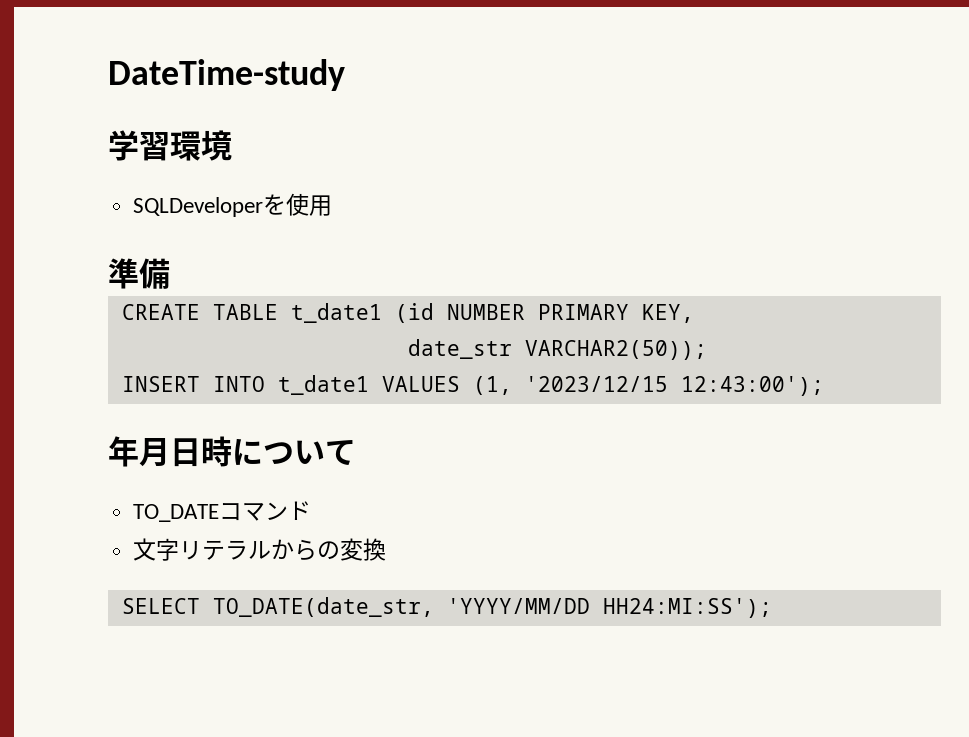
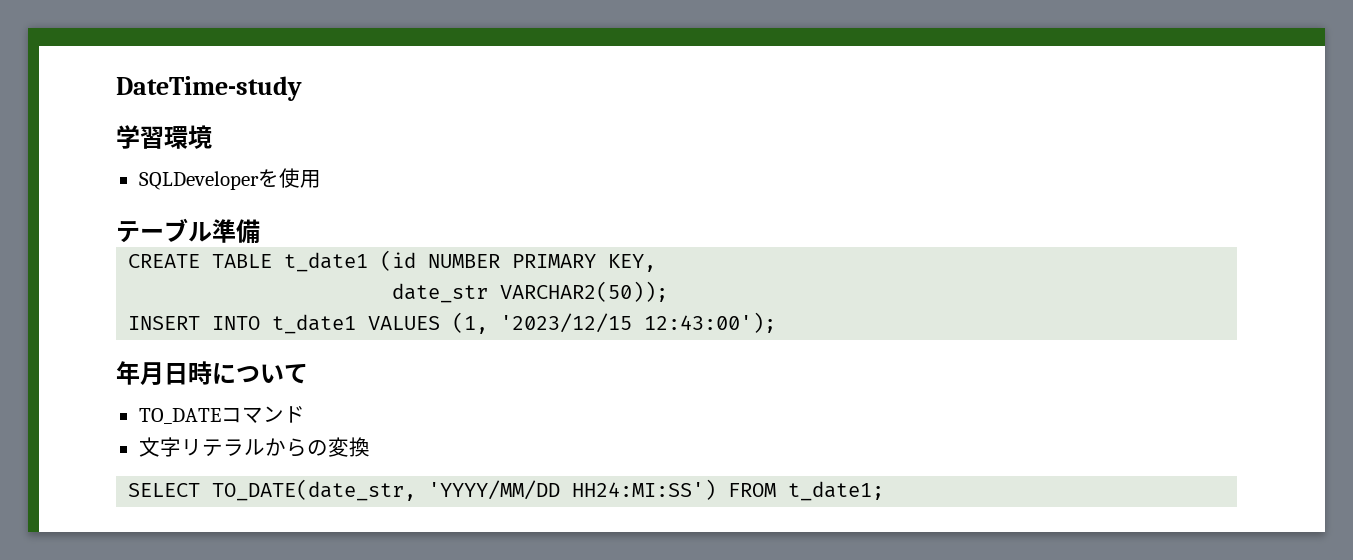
- 準備
+ テーブル準備
- SELECT TO_DATE(date_str, 'YYYY/MM/DD HH24:MI:SS');
+ SELECT TO_DATE(date_str, 'YYYY/MM/DD HH24:MI:SS') FROM t_date1;

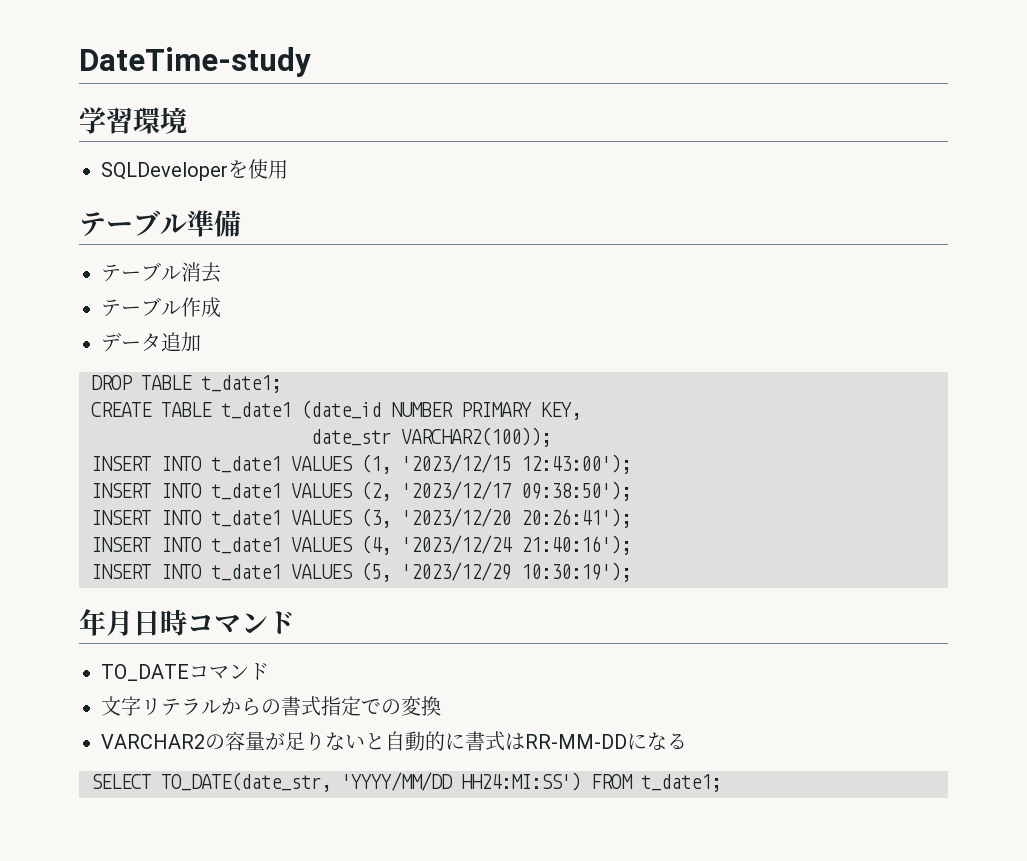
+ テーブル消去
+ テーブル作成
+ データ追加
+ DROP TABLE t_date1;
- CREATE TABLE t_date1 (id NUMBER PRIMARY KEY,
+ CREATE TABLE t_date1 (date_id NUMBER PRIMARY KEY,
- date_str VARCHAR2(50));
+ date_str VARCHAR2(100));
+ INSERT INTO t_date1 VALUES (2, '2023/12/17 09:38:50');
+ INSERT INTO t_date1 VALUES (3, '2023/12/20 20:26:41');
+ INSERT INTO t_date1 VALUES (4, '2023/12/24 21:40:16');
+ INSERT INTO t_date1 VALUES (5, '2023/12/29 10:30:19');
- 年月日時について
+ 年月日時コマンド
- 文字リテラルからの変換
+ 文字リテラルからの書式指定での変換
+ VARCHAR2の容量が足りないと自動的に書式はRR-MM-DDになる

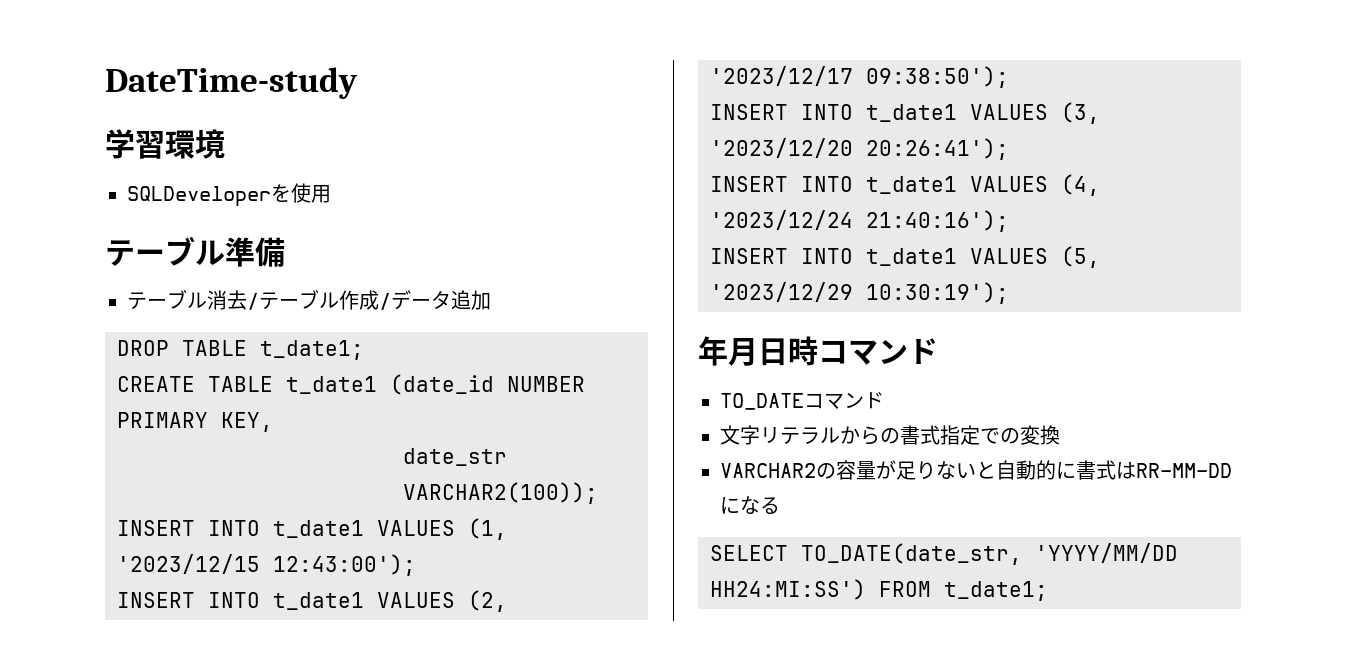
- テーブル消去
- テーブル作成
- データ追加
+ テーブル消去/テーブル作成/データ追加

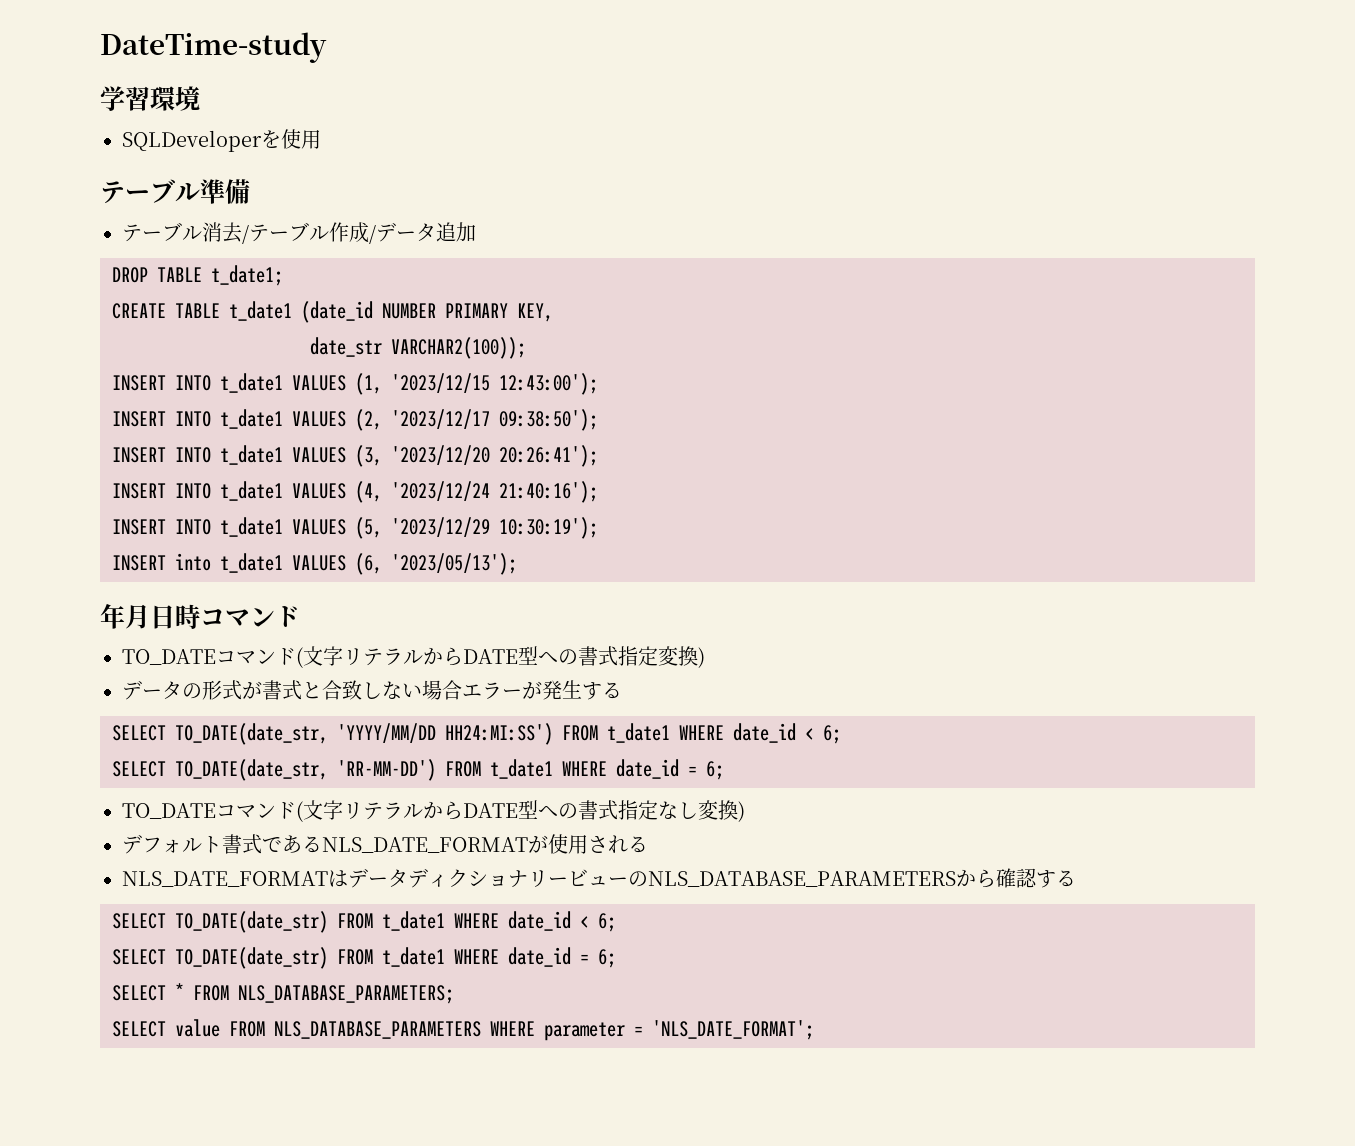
+ INSERT into t_date1 VALUES (6, '2023/05/13');
- TO_DATEコマンド
- 文字リテラルからの書式指定での変換
- VARCHAR2の容量が足りないと自動的に書式はRR-MM-DDになる
+ TO_DATEコマンド(文字リテラルからDATE型への書式指定変換)
+ データの形式が書式と合致しない場合エラーが発生する
- SELECT TO_DATE(date_str, 'YYYY/MM/DD HH24:MI:SS') FROM t_date1;
+ SELECT TO_DATE(date_str, 'YYYY/MM/DD HH24:MI:SS') FROM t_date1 WHERE date_id < 6;
+ SELECT TO_DATE(date_str, 'RR-MM-DD') FROM t_date1 WHERE date_id = 6;
+ TO_DATEコマンド(文字リテラルからDATE型への書式指定なし変換)
+ デフォルト書式であるNLS_DATE_FORMATが使用される
+ NLS_DATE_FORMATはデータディクショナリービューのNLS_DATABASE_PARAMETERSから確認する
+ SELECT TO_DATE(date_str) FROM t_date1 WHERE date_id < 6;
+ SELECT TO_DATE(date_str) FROM t_date1 WHERE date_id = 6;
+ SELECT * FROM NLS_DATABASE_PARAMETERS;
+ SELECT value FROM NLS_DATABASE_PARAMETERS WHERE parameter = 'NLS_DATE_FORMAT';

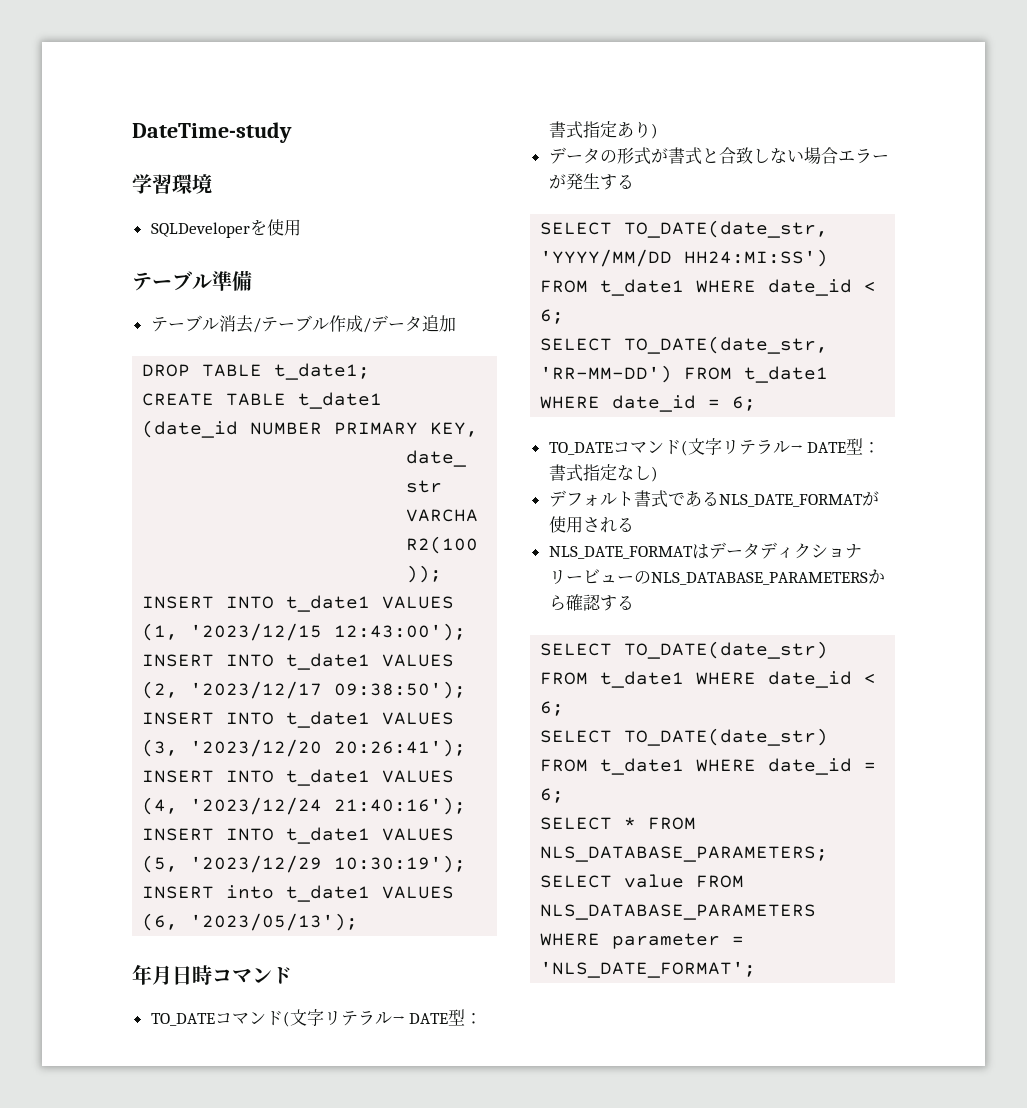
- TO_DATEコマンド(文字リテラルからDATE型への書式指定変換)
+ TO_DATEコマンド(文字リテラル→ DATE型：書式指定あり)
- TO_DATEコマンド(文字リテラルからDATE型への書式指定なし変換)
+ TO_DATEコマンド(文字リテラル→ DATE型：書式指定なし)

